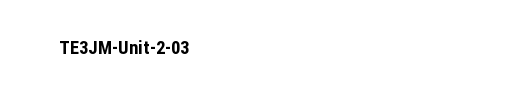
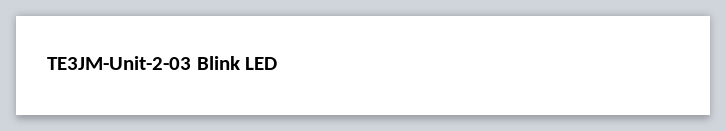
- TE3JM-Unit-2-03
+ TE3JM-Unit-2-03 Blink LED

